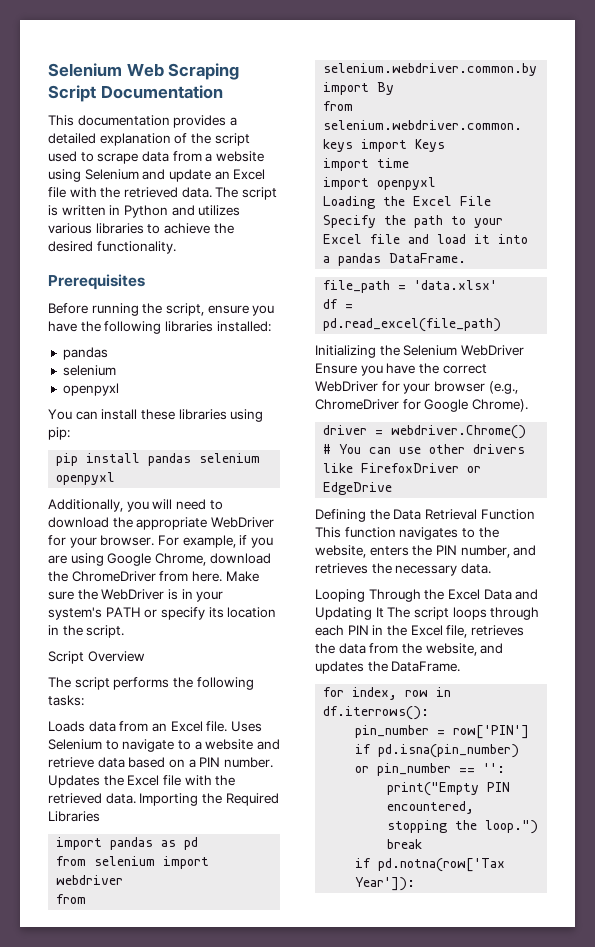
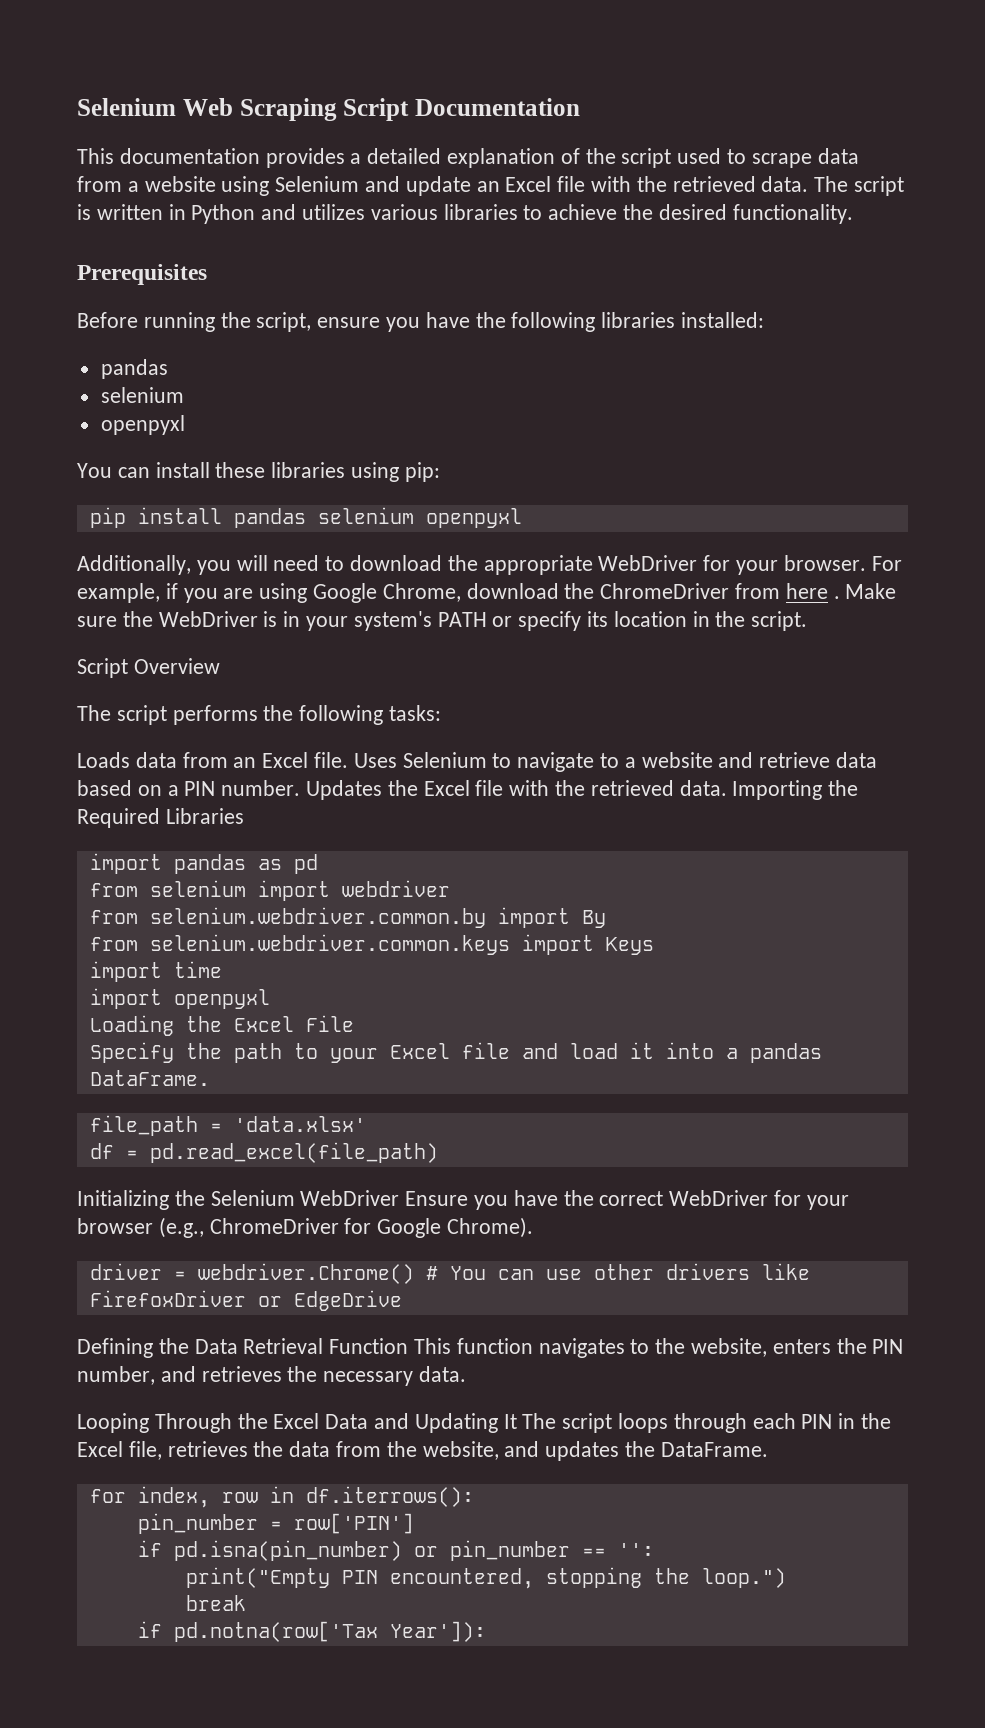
- For example, if you are using Google Chrome, download the ChromeDriver from here.
+ For example, if you are using Google Chrome, download the ChromeDriver from here .

